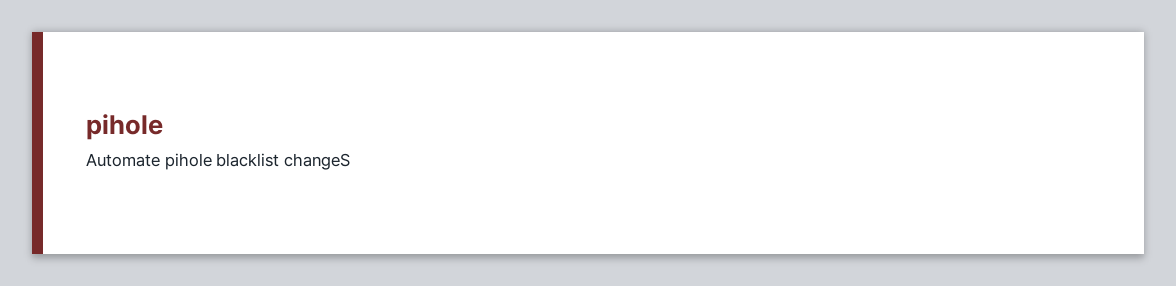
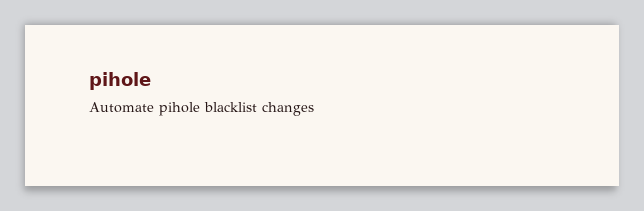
- Automate pihole blacklist changeS
+ Automate pihole blacklist changes

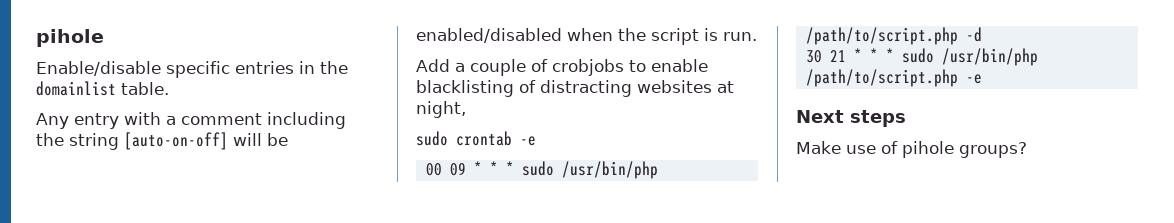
- Automate pihole blacklist changes
+ Enable/disable specific entries in the domainlist table.
+ Any entry with a comment including the string [auto-on-off] will be enabled/disabled when the script is run.
+ Add a couple of crobjobs to enable blacklisting of distracting websites at night,
+ sudo crontab -e
+ 00 09 * * * sudo /usr/bin/php /path/to/script.php -d
+ 30 21 * * * sudo /usr/bin/php /path/to/script.php -e
+ Next steps
+ Make use of pihole groups?

